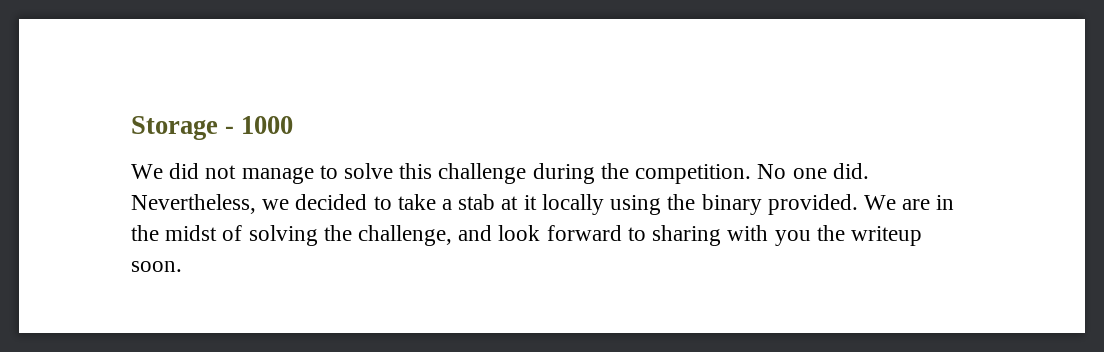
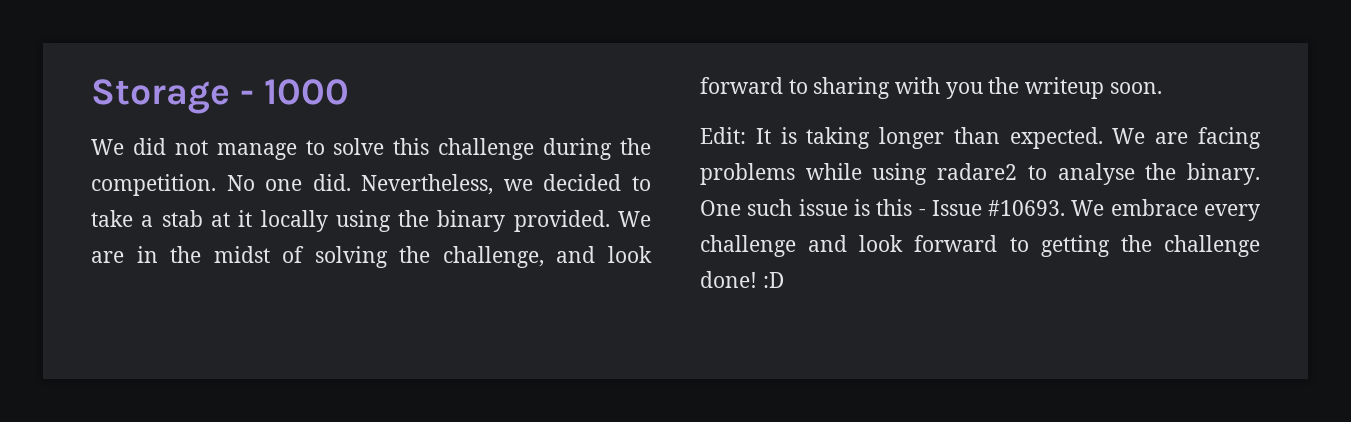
+ Edit: It is taking longer than expected. We are facing problems while using radare2 to analyse the binary. One such issue is this - Issue #10693. We embrace every challenge and look forward to getting the challenge done! :D

